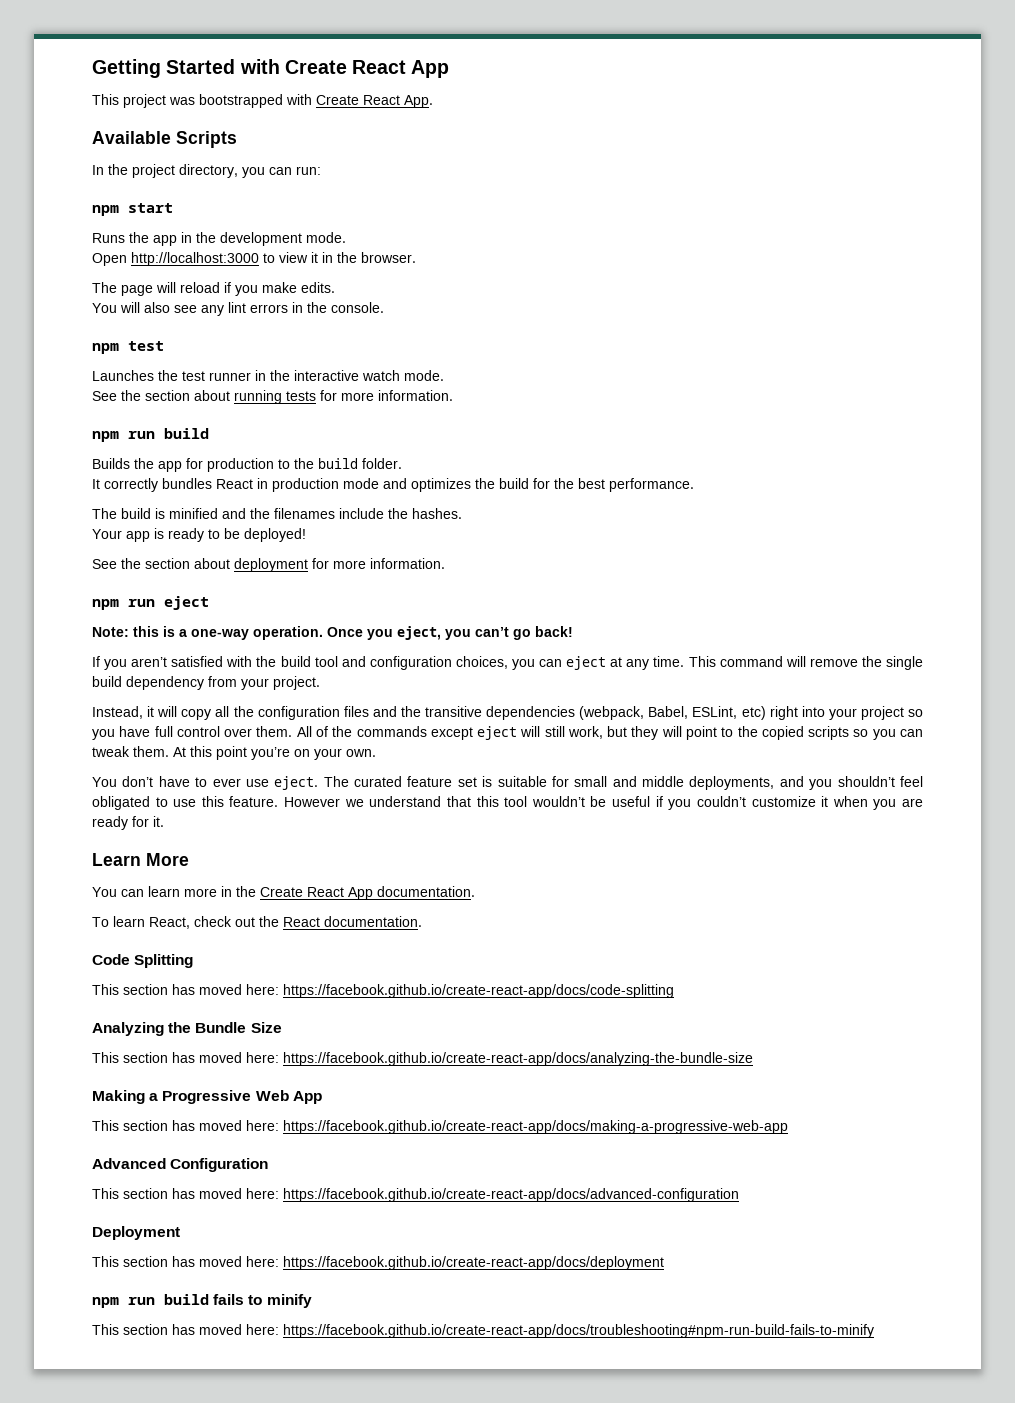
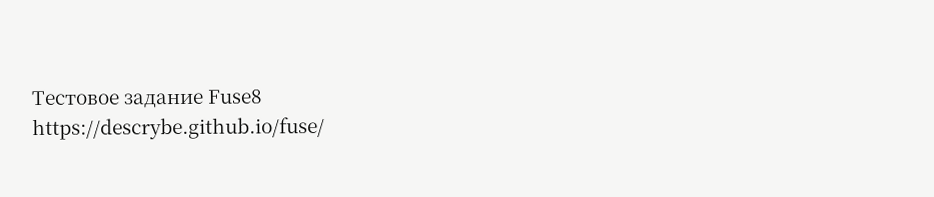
- Getting Started with Create React App
- This project was bootstrapped with Create React App.
- Available Scripts
- In the project directory, you can run:
- npm start
- Runs the app in the development mode.
- Open http://localhost:3000 to view it in the browser.
- The page will reload if you make edits.
- You will also see any lint errors in the console.
- npm test
- Launches the test runner in the interactive watch mode.
- See the section about running tests for more information.
- npm run build
- Builds the app for production to the build folder.
- It correctly bundles React in production mode and optimizes the build for the best performance.
- The build is minified and the filenames include the hashes.
- Your app is ready to be deployed!
- See the section about deployment for more information.
- npm run eject
- Note: this is a one-way operation. Once you eject, you can’t go back!
- If you aren’t satisfied with the build tool and configuration choices, you can eject at any time. This command will remove the single build dependency from your project.
- Instead, it will copy all the configuration files and the transitive dependencies (webpack, Babel, ESLint, etc) right into your project so you have full control over them. All of the commands except eject will still work, but they will point to the copied scripts so you can tweak them. At this point you’re on your own.
- You don’t have to ever use eject. The curated feature set is suitable for small and middle deployments, and you shouldn’t feel obligated to use this feature. However we understand that this tool wouldn’t be useful if you couldn’t customize it when you are ready for it.
- Learn More
- You can learn more in the Create React App documentation.
- To learn React, check out the React documentation.
- Code Splitting
- This section has moved here: https://facebook.github.io/create-react-app/docs/code-splitting
- Analyzing the Bundle Size
- This section has moved here: https://facebook.github.io/create-react-app/docs/analyzing-the-bundle-size
- Making a Progressive Web App
- This section has moved here: https://facebook.github.io/create-react-app/docs/making-a-progressive-web-app
- Advanced Configuration
- This section has moved here: https://facebook.github.io/create-react-app/docs/advanced-configuration
- Deployment
- This section has moved here: https://facebook.github.io/create-react-app/docs/deployment
- npm run build fails to minify
- This section has moved here: https://facebook.github.io/create-react-app/docs/troubleshooting#npm-run-build-fails-to-minify
+ Тестовое задание Fuse8
+ https://descrybe.github.io/fuse/

